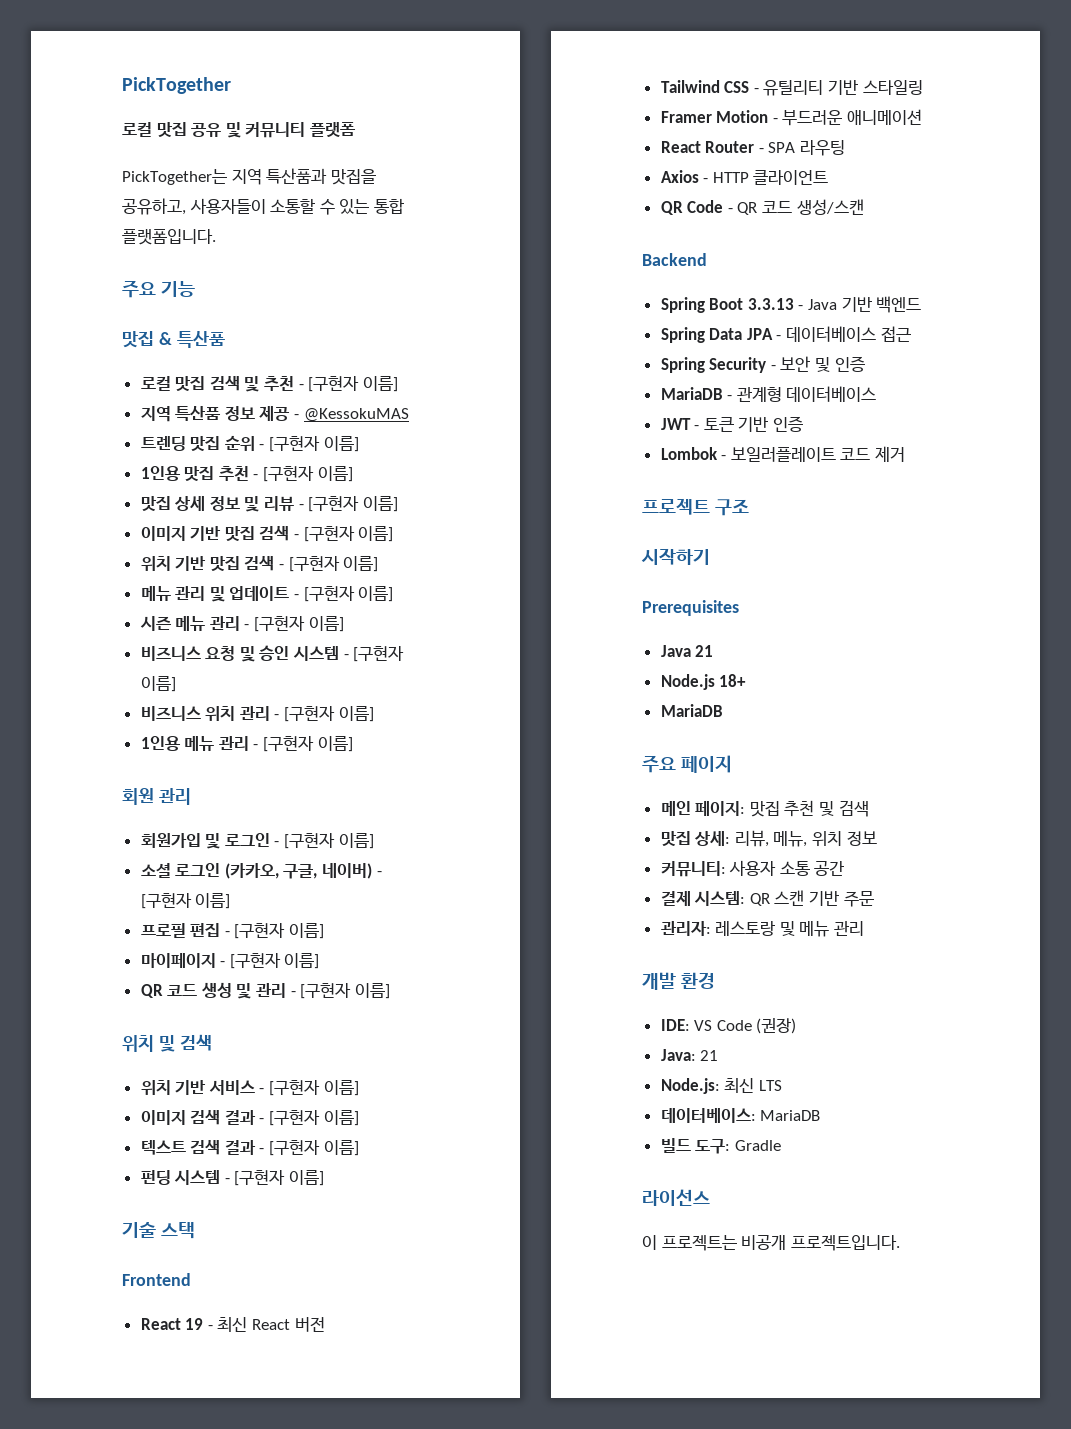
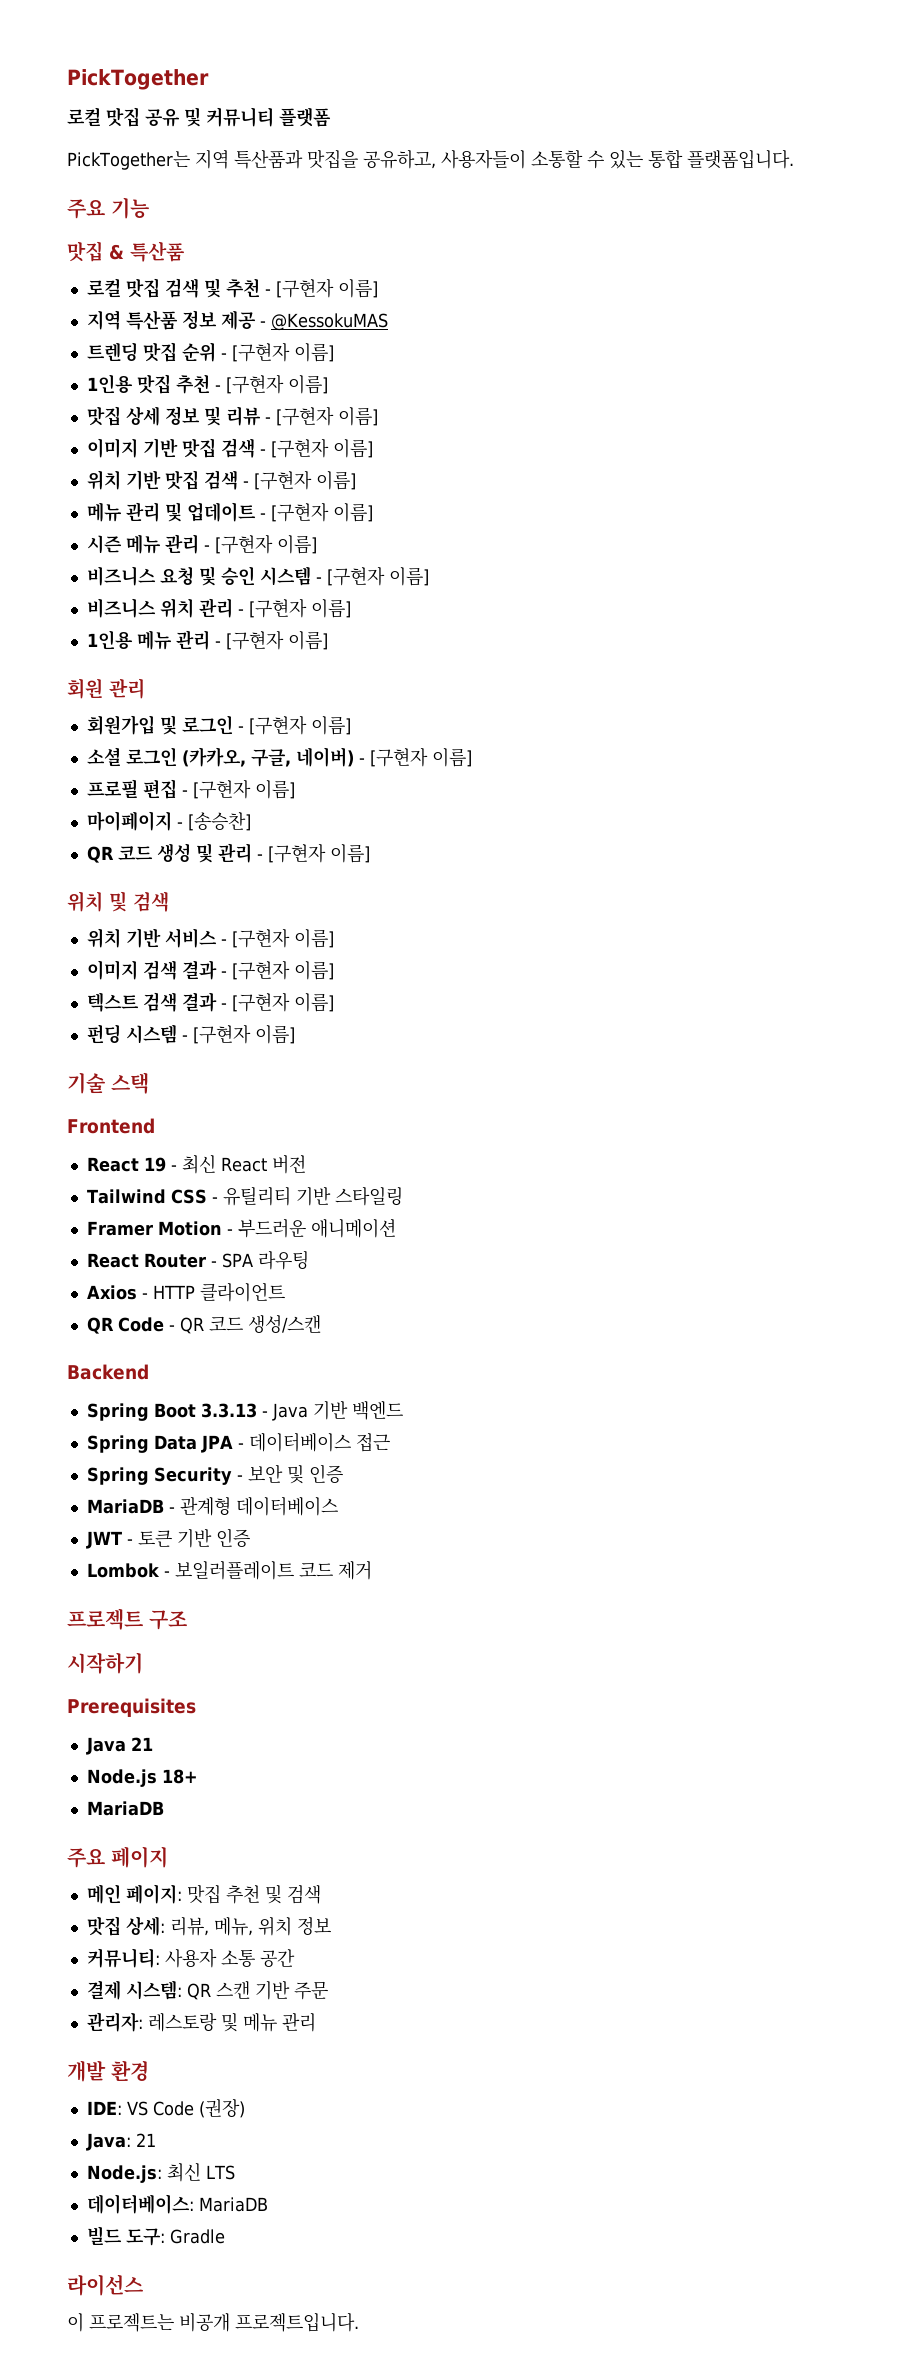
- 마이페이지 - [구현자 이름]
+ 마이페이지 - [송승찬]

